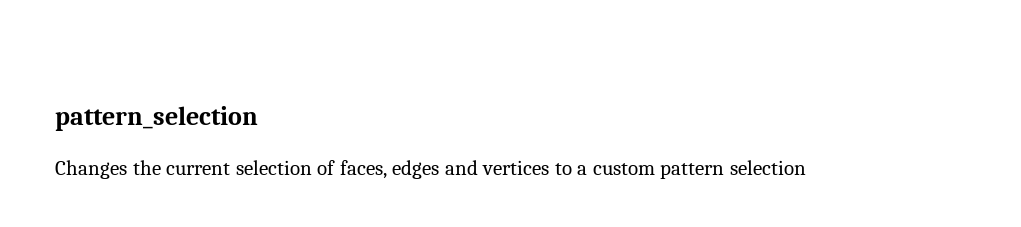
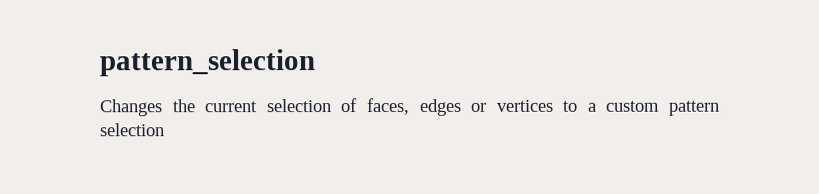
- Changes the current selection of faces, edges and vertices to a custom pattern selection
+ Changes the current selection of faces, edges or vertices to a custom pattern selection

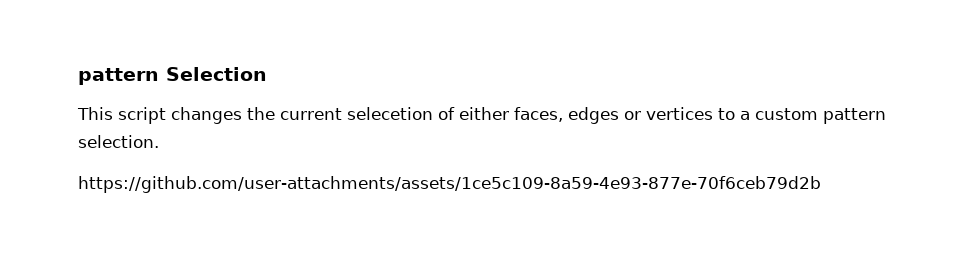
- pattern_selection
- Changes the current selection of faces, edges or vertices to a custom pattern selection
+ pattern Selection
+ This script changes the current selecetion of either faces, edges or vertices to a custom pattern selection.
+ https://github.com/user-attachments/assets/1ce5c109-8a59-4e93-877e-70f6ceb79d2b

